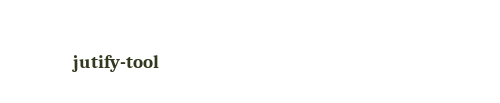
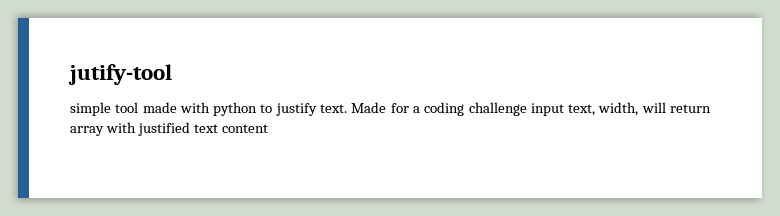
+ simple tool made with python to justify text. Made for a coding challenge input text, width, will return array with justified text content

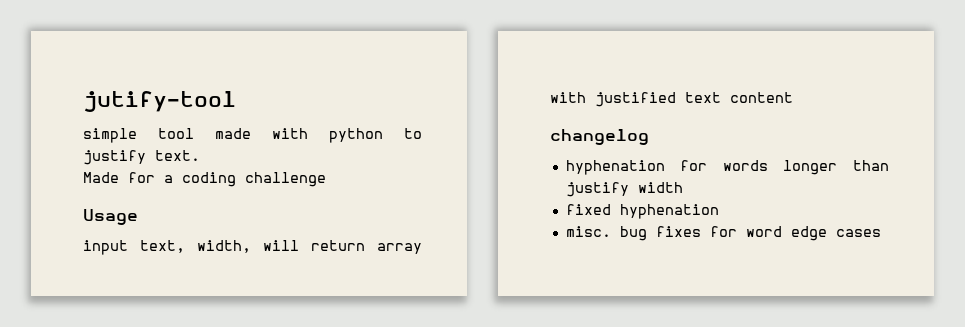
- simple tool made with python to justify text. Made for a coding challenge input text, width, will return array with justified text content
+ simple tool made with python to justify text.
+ Made for a coding challenge
+ Usage
+ input text, width, will return array with justified text content
+ changelog
+ hyphenation for words longer than justify width
+ fixed hyphenation
+ misc. bug fixes for word edge cases

